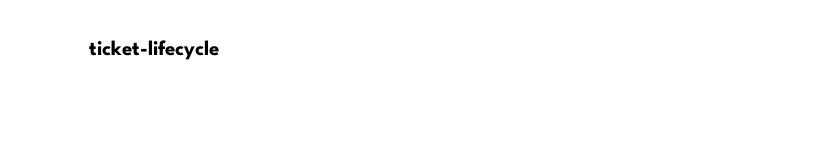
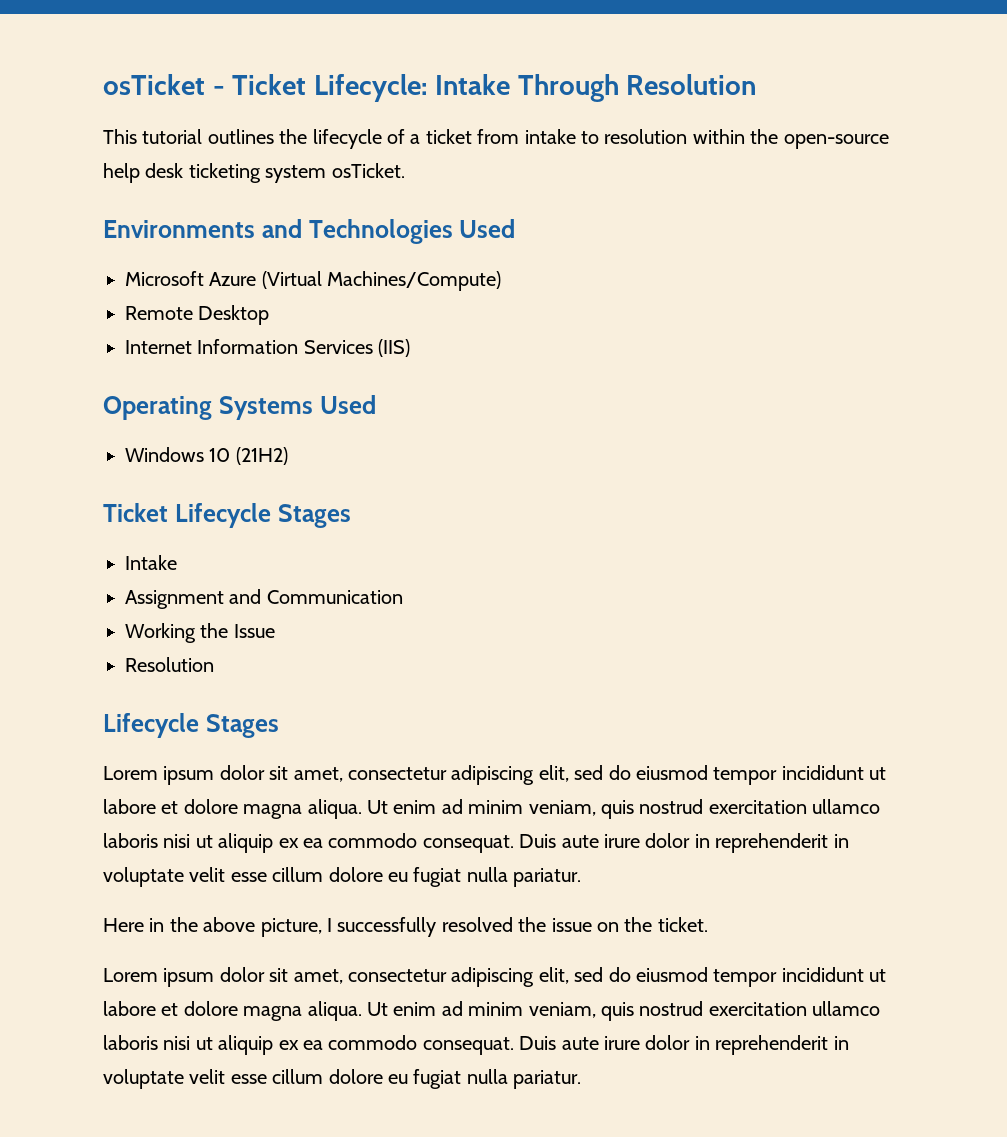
- ticket-lifecycle
+ osTicket - Ticket Lifecycle: Intake Through Resolution
+ This tutorial outlines the lifecycle of a ticket from intake to resolution within the open-source help desk ticketing system osTicket.
+ Environments and Technologies Used
+ Microsoft Azure (Virtual Machines/Compute)
+ Remote Desktop
+ Internet Information Services (IIS)
+ Operating Systems Used
+ Windows 10 (21H2)
+ Ticket Lifecycle Stages
+ Intake
+ Assignment and Communication
+ Working the Issue
+ Resolution
+ Lifecycle Stages
+ Lorem ipsum dolor sit amet, consectetur adipiscing elit, sed do eiusmod tempor incididunt ut labore et dolore magna aliqua. Ut enim ad minim veniam, quis nostrud exercitation ullamco laboris nisi ut aliquip ex ea commodo consequat. Duis aute irure dolor in reprehenderit in voluptate velit esse cillum dolore eu fugiat nulla pariatur.
+ Here in the above picture, I successfully resolved the issue on the ticket.
+ Lorem ipsum dolor sit amet, consectetur adipiscing elit, sed do eiusmod tempor incididunt ut labore et dolore magna aliqua. Ut enim ad minim veniam, quis nostrud exercitation ullamco laboris nisi ut aliquip ex ea commodo consequat. Duis aute irure dolor in reprehenderit in voluptate velit esse cillum dolore eu fugiat nulla pariatur.

